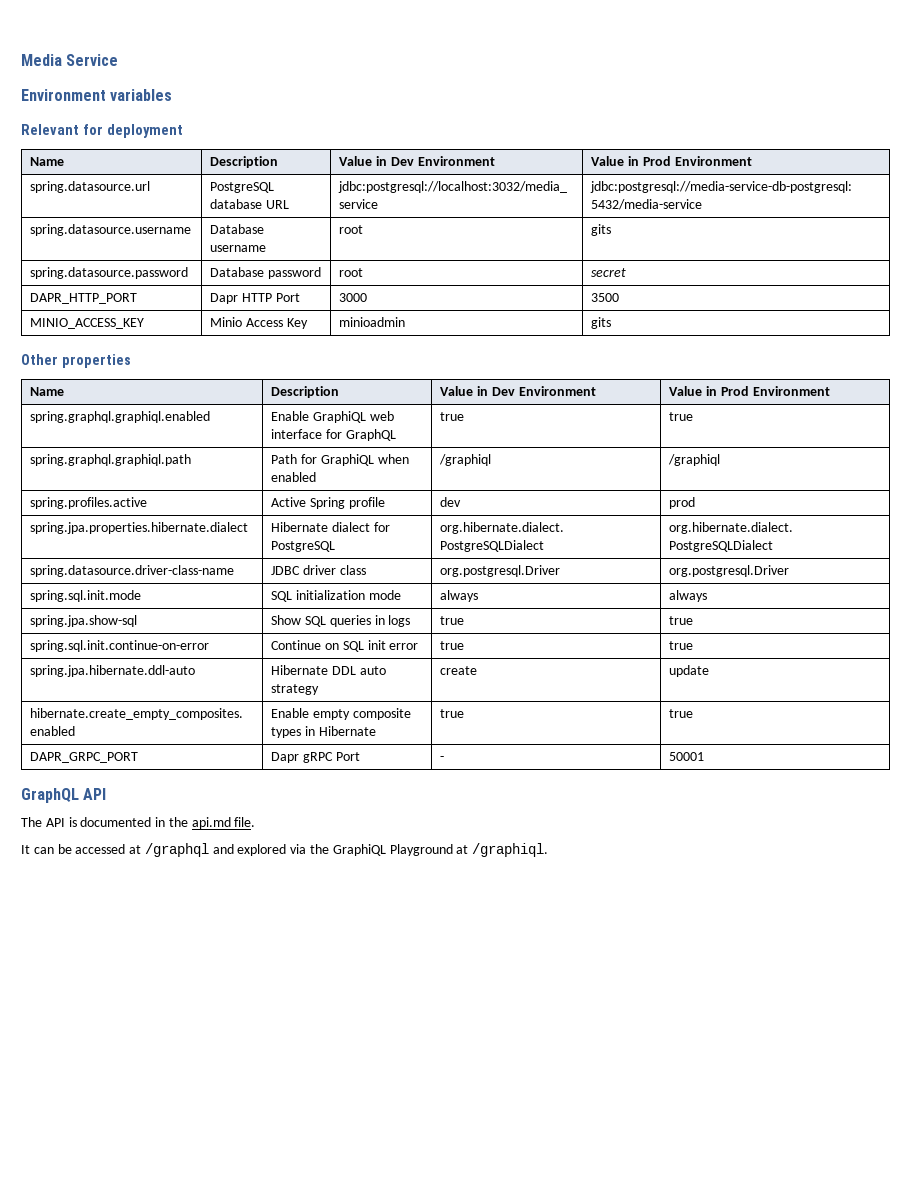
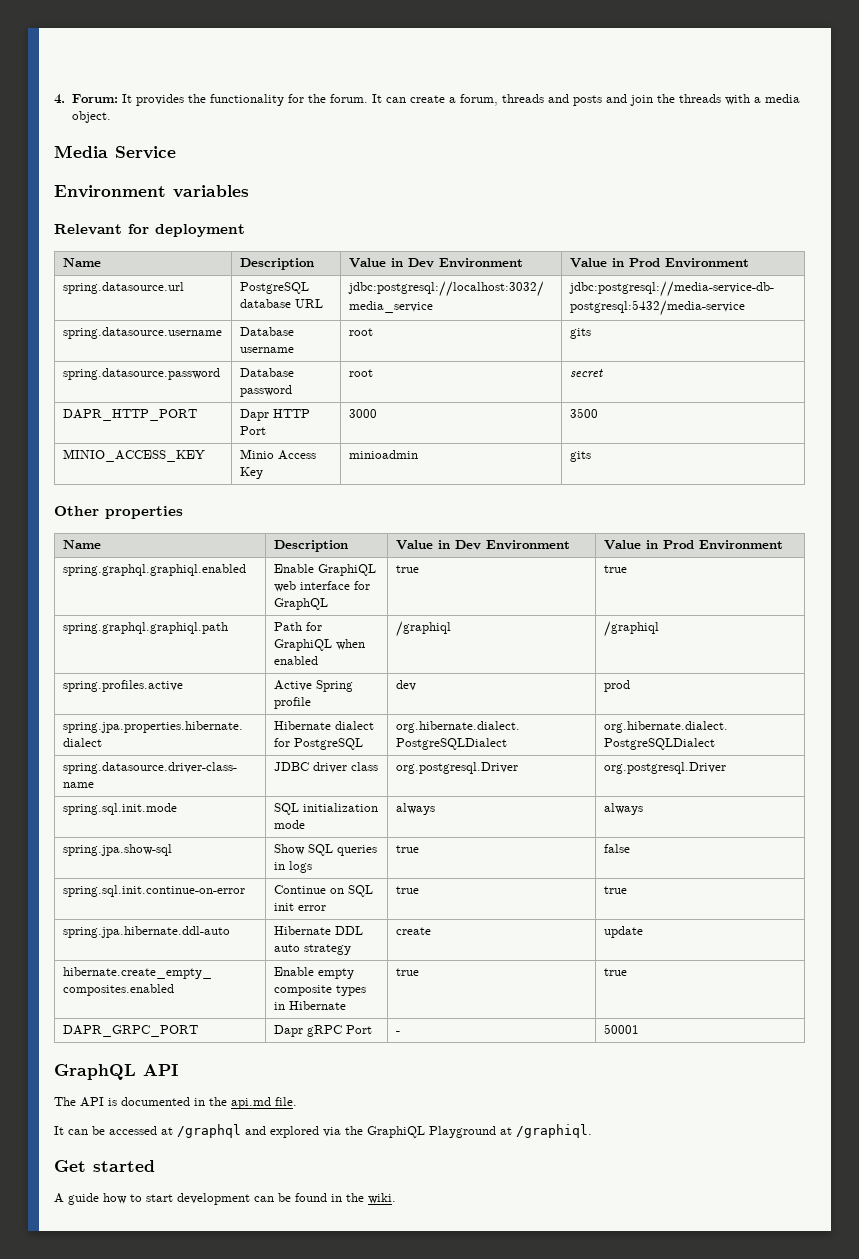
+ 4. Forum: It provides the functionality for the forum. It can create a forum, threads and posts and join the threads with a media object.
- spring.jpa.show-sql | Show SQL queries in logs | true | true
+ spring.jpa.show-sql | Show SQL queries in logs | true | false
+ Get started
+ A guide how to start development can be found in the wiki.

